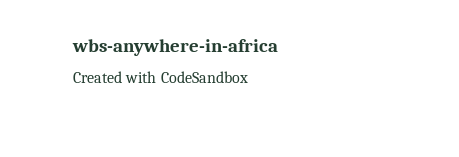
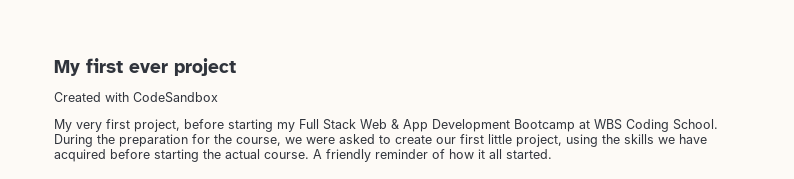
- wbs-anywhere-in-africa
+ My first ever project
+ My very first project, before starting my Full Stack Web & App Development Bootcamp at WBS Coding School. During the preparation for the course, we were asked to create our first little project, using the skills we have acquired before starting the actual course. A friendly reminder of how it all started.

